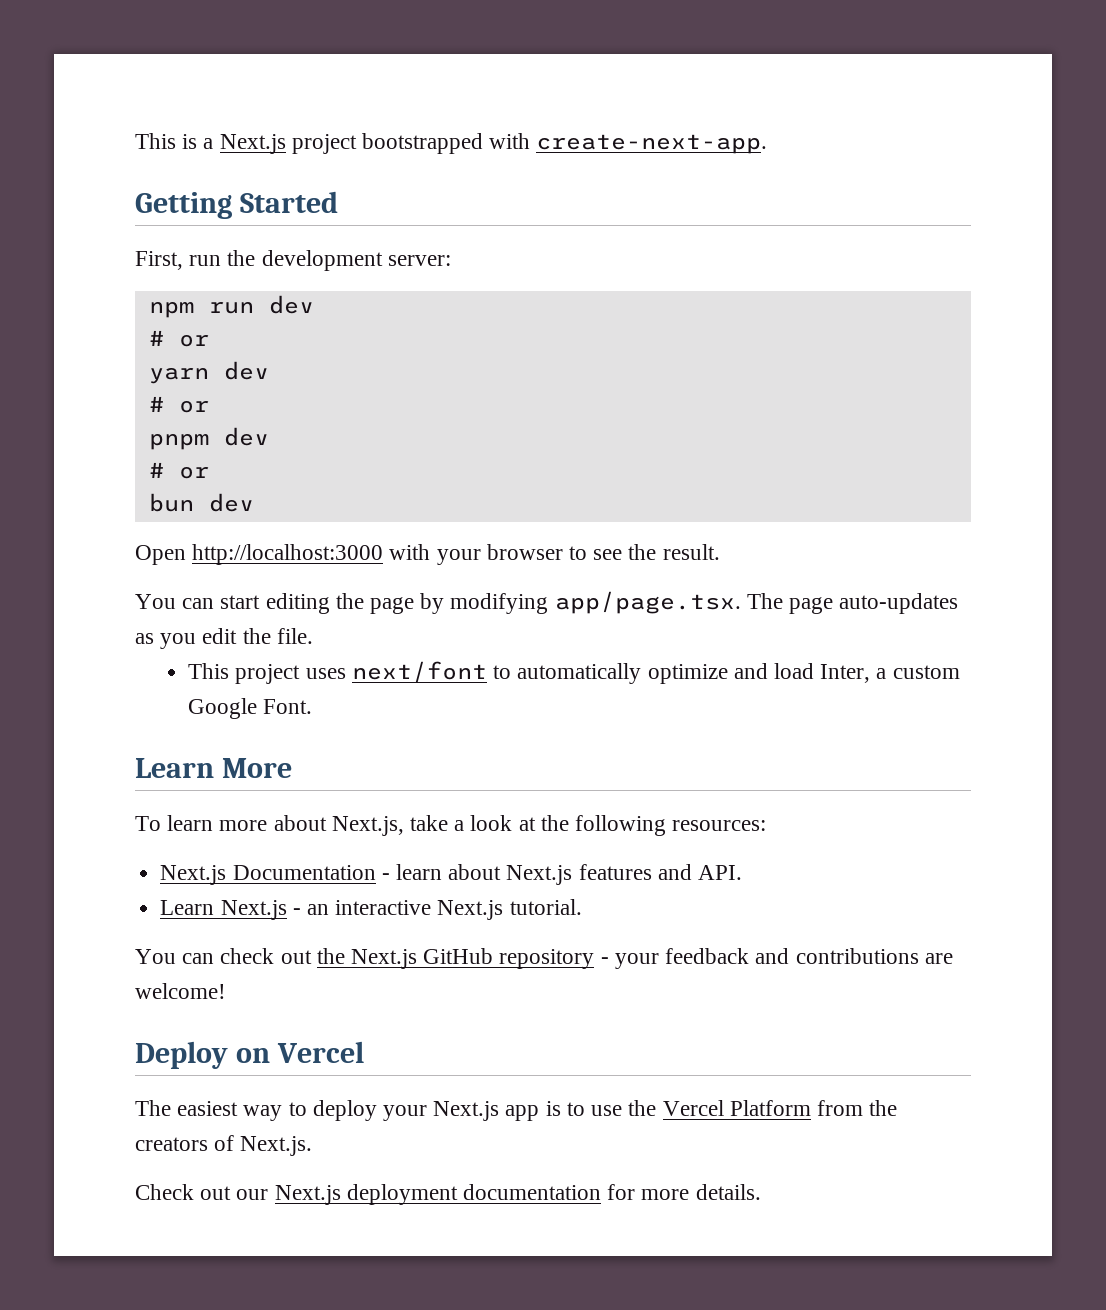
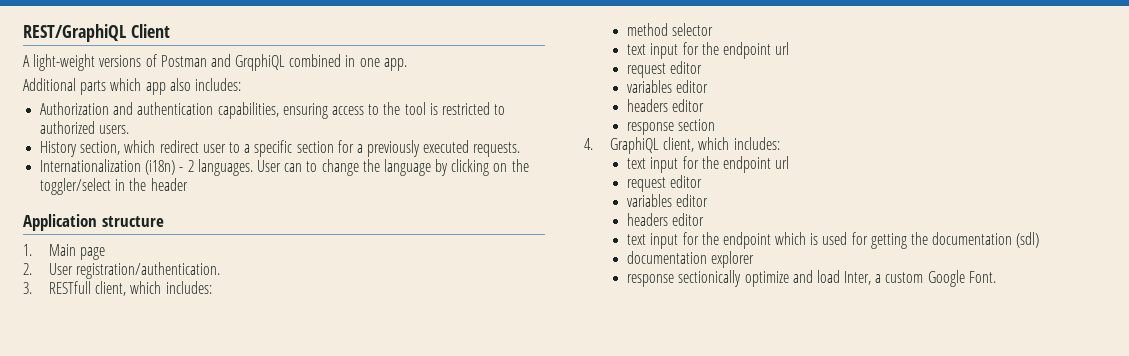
- This is a Next.js project bootstrapped with create-next-app.
- Getting Started
- First, run the development server:
- npm run dev
- # or
- yarn dev
- # or
- pnpm dev
- # or
- bun dev
- Open http://localhost:3000 with your browser to see the result.
- You can start editing the page by modifying app/page.tsx. The page auto-updates as you edit the file.
- This project uses next/font to automatically optimize and load Inter, a custom Google Font.
+ REST/GraphiQL Client
+ A light-weight versions of Postman and GrqphiQL combined in one app.
+ Additional parts which app also includes:
+ Authorization and authentication capabilities, ensuring access to the tool is restricted to authorized users.
+ History section, which redirect user to a specific section for a previously executed requests.
+ Internationalization (i18n) - 2 languages. User can to change the language by clicking on the toggler/select in the header
+ Application structure
+ 1. Main page
+ 2. User registration/authentication.
+ 3. RESTfull client, which includes:
+ method selector
+ text input for the endpoint url
+ request editor
+ variables editor
+ headers editor
+ response section
+ 4. GraphiQL client, which includes:
+ text input for the endpoint url
+ request editor
+ variables editor
+ headers editor
+ text input for the endpoint which is used for getting the documentation (sdl)
+ documentation explorer
+ response sectionically optimize and load Inter, a custom Google Font.
- Learn More
- To learn more about Next.js, take a look at the following resources:
- Next.js Documentation - learn about Next.js features and API.
- Learn Next.js - an interactive Next.js tutorial.
- You can check out the Next.js GitHub repository - your feedback and contributions are welcome!
- Deploy on Vercel
- The easiest way to deploy your Next.js app is to use the Vercel Platform from the creators of Next.js.
- Check out our Next.js deployment documentation for more details.

